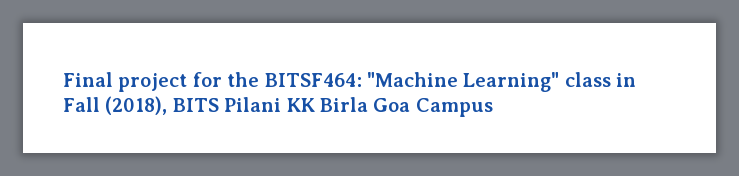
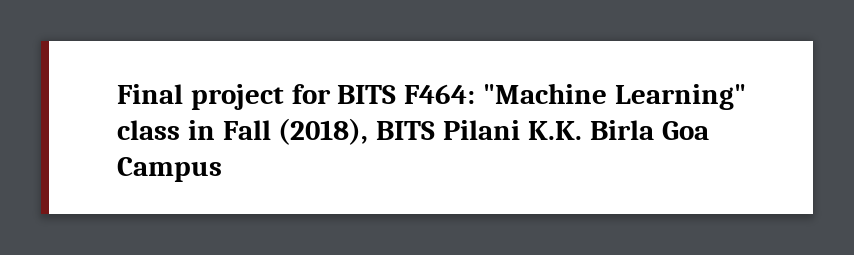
- Final project for the BITSF464: "Machine Learning" class in Fall (2018), BITS Pilani KK Birla Goa Campus
+ Final project for BITS F464: "Machine Learning" class in Fall (2018), BITS Pilani K.K. Birla Goa Campus

